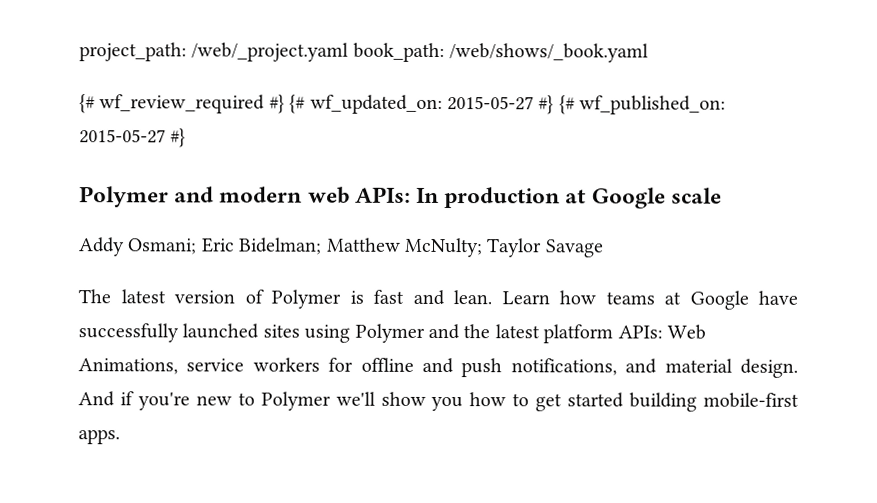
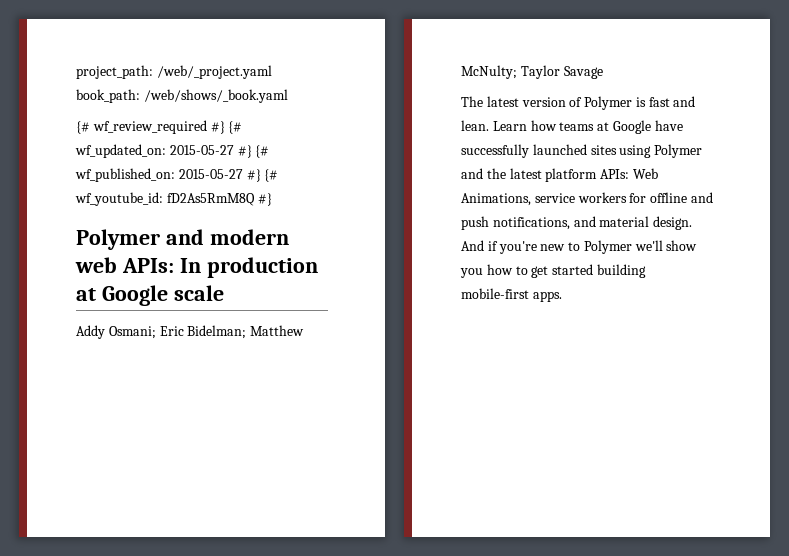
- {# wf_review_required #} {# wf_updated_on: 2015-05-27 #} {# wf_published_on: 2015-05-27 #}
+ {# wf_review_required #} {# wf_updated_on: 2015-05-27 #} {# wf_published_on: 2015-05-27 #} {# wf_youtube_id: fD2As5RmM8Q #}

